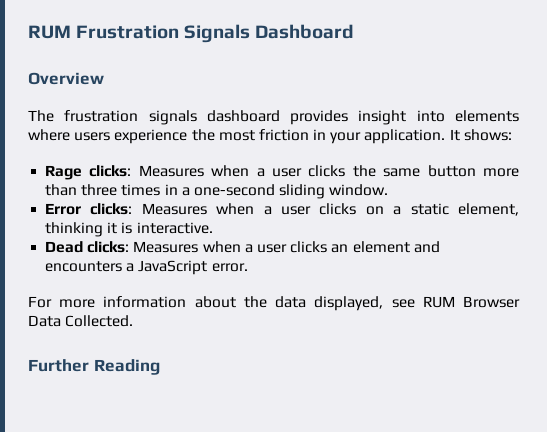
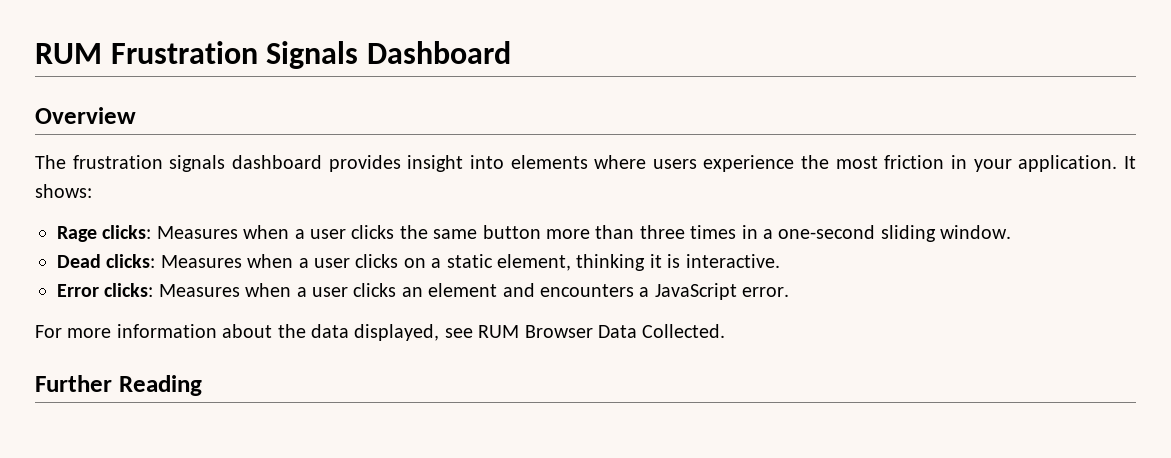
- Error clicks: Measures when a user clicks on a static element, thinking it is interactive.
+ Dead clicks: Measures when a user clicks on a static element, thinking it is interactive.
- Dead clicks: Measures when a user clicks an element and encounters a JavaScript error.
+ Error clicks: Measures when a user clicks an element and encounters a JavaScript error.

